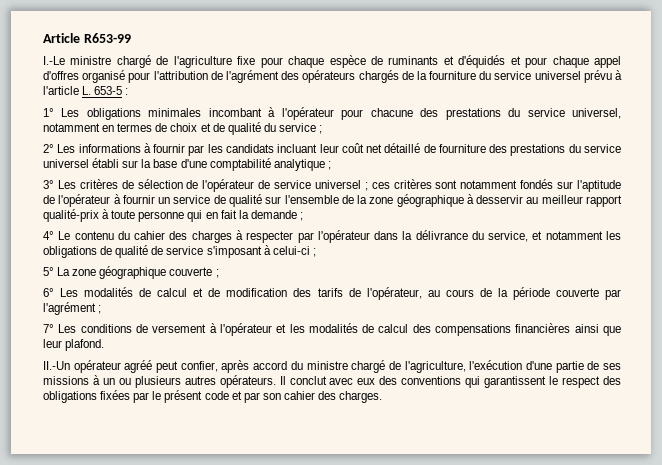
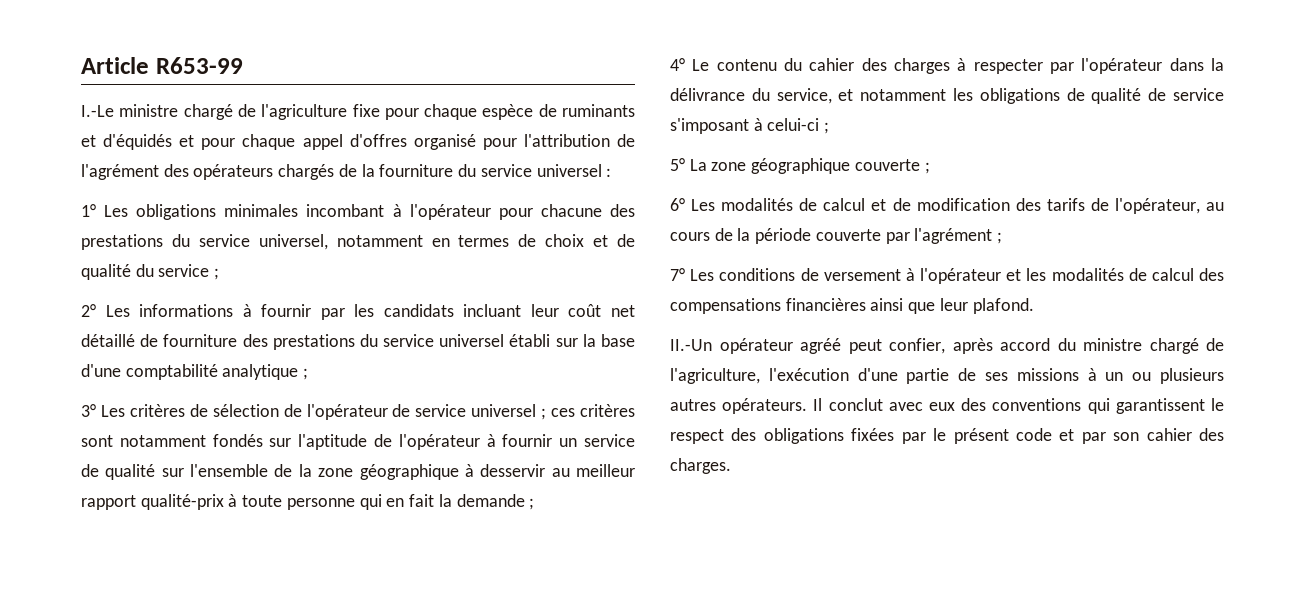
- I.-Le ministre chargé de l'agriculture fixe pour chaque espèce de ruminants et d'équidés et pour chaque appel d'offres organisé pour l'attribution de l'agrément des opérateurs chargés de la fourniture du service universel prévu à l'article L. 653-5 :
+ I.-Le ministre chargé de l'agriculture fixe pour chaque espèce de ruminants et d'équidés et pour chaque appel d'offres organisé pour l'attribution de l'agrément des opérateurs chargés de la fourniture du service universel :

